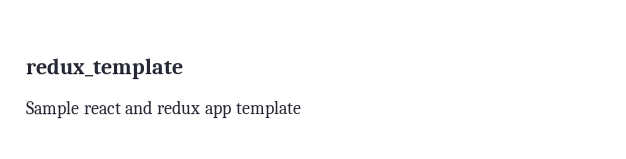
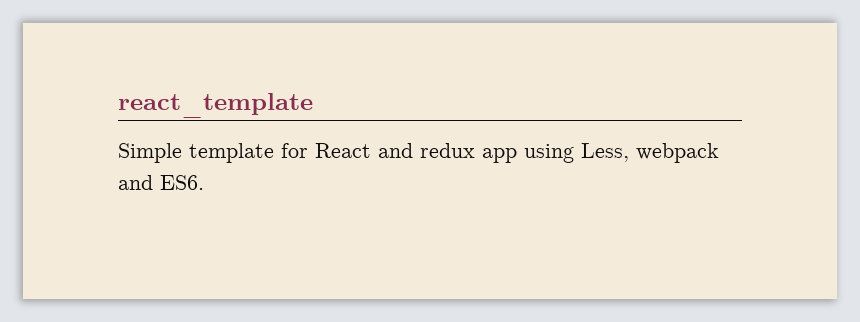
- redux_template
- Sample react and redux app template
+ react_template
+ Simple template for React and redux app using Less, webpack and ES6.

